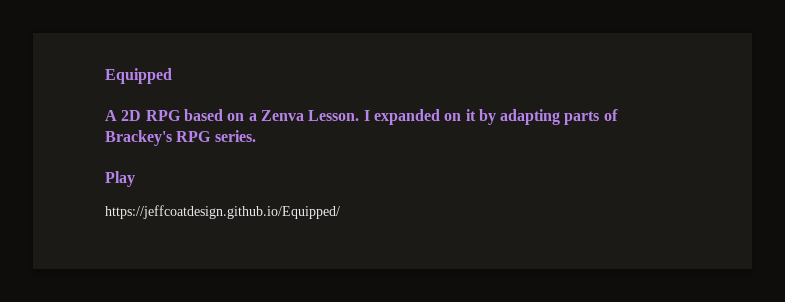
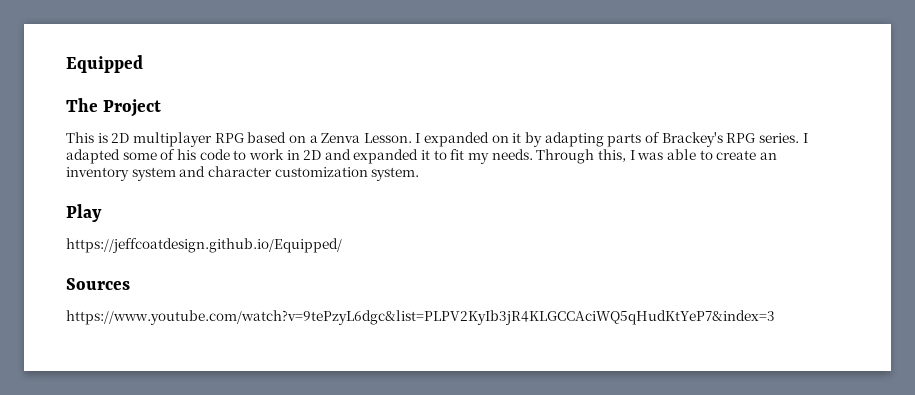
- A 2D RPG based on a Zenva Lesson.
+ The Project
+ This is 2D multiplayer RPG based on a Zenva Lesson.
+ I adapted some of his code to work in 2D and expanded it to fit my needs. Through this, I was able to create an inventory system and character customization system.
+ Sources
+ https://www.youtube.com/watch?v=9tePzyL6dgc&list=PLPV2KyIb3jR4KLGCCAciWQ5qHudKtYeP7&index=3

